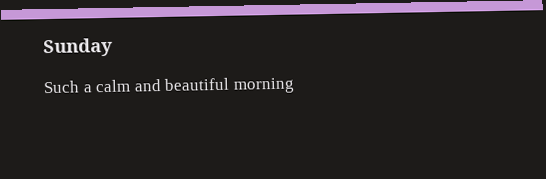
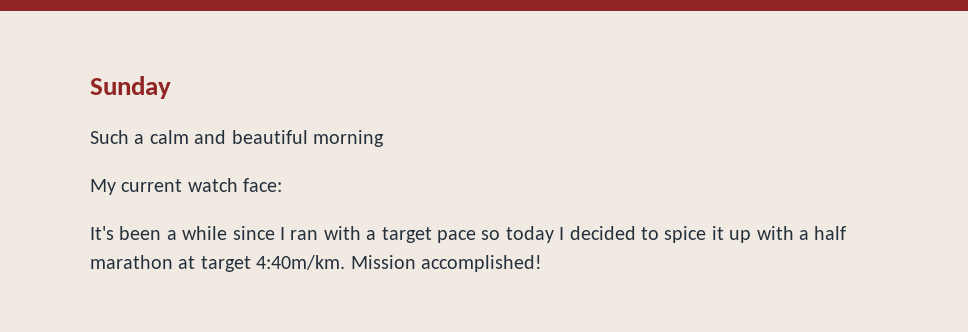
+ My current watch face:
+ It's been a while since I ran with a target pace so today I decided to spice it up with a half marathon at target 4:40m/km. Mission accomplished!

